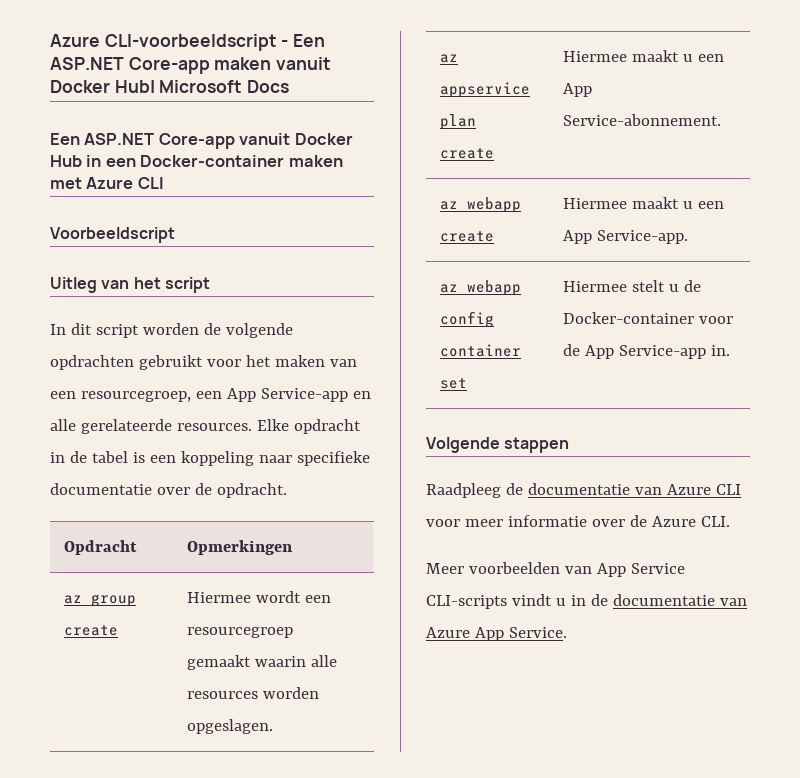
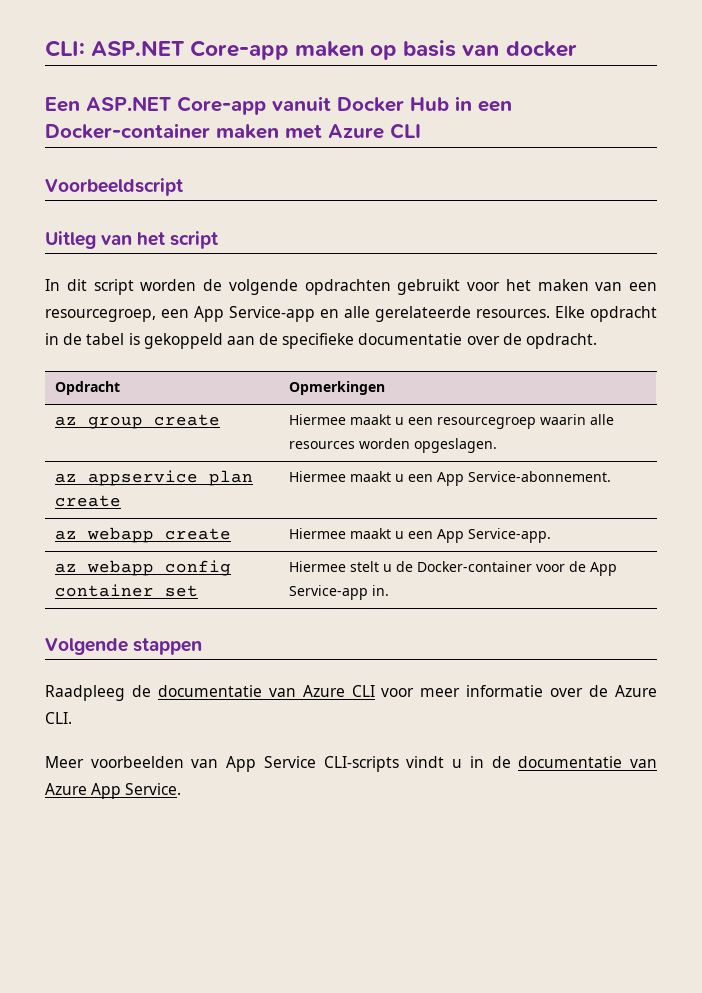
- Azure CLI-voorbeeldscript - Een ASP.NET Core-app maken vanuit Docker Hub| Microsoft Docs
+ CLI: ASP.NET Core-app maken op basis van docker
- Elke opdracht in de tabel is een koppeling naar specifieke documentatie over de opdracht.
+ Elke opdracht in de tabel is gekoppeld aan de specifieke documentatie over de opdracht.
- az group create | Hiermee wordt een resourcegroep gemaakt waarin alle resources worden opgeslagen.
+ az group create | Hiermee maakt u een resourcegroep waarin alle resources worden opgeslagen.

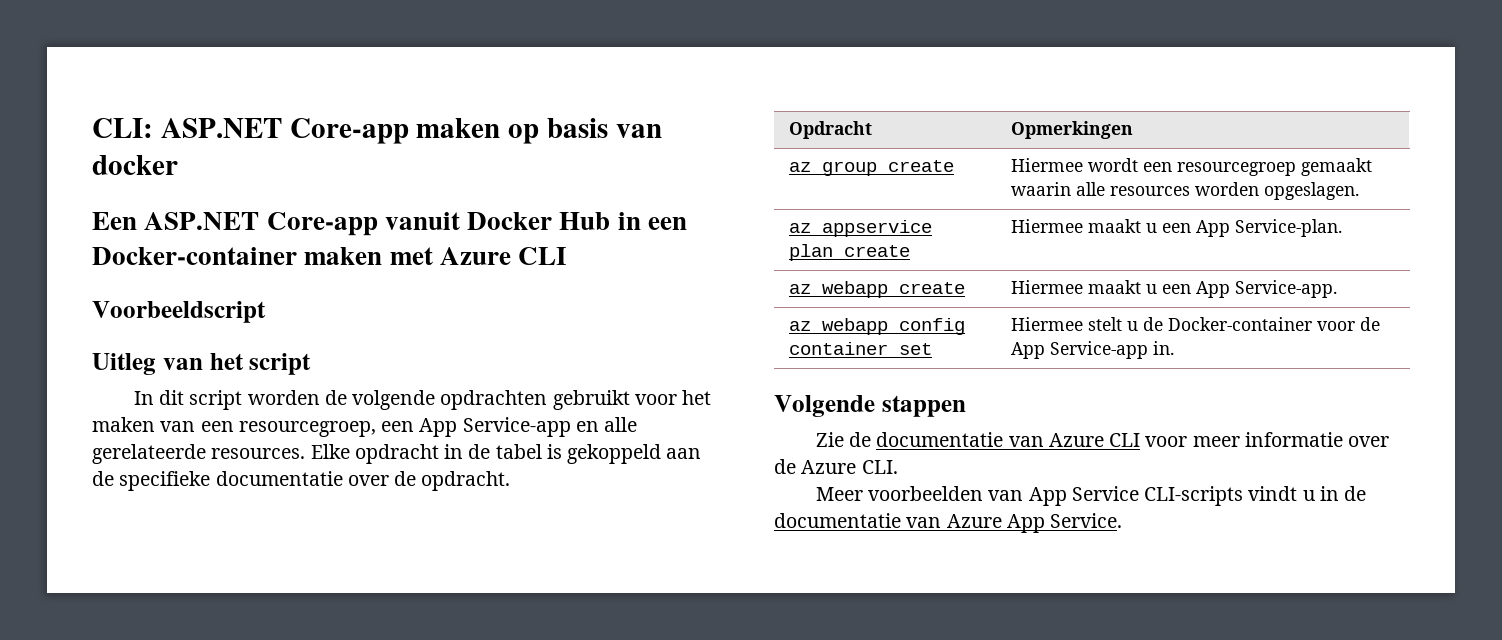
- az group create | Hiermee maakt u een resourcegroep waarin alle resources worden opgeslagen.
+ az group create | Hiermee wordt een resourcegroep gemaakt waarin alle resources worden opgeslagen.
- az appservice plan create | Hiermee maakt u een App Service-abonnement.
+ az appservice plan create | Hiermee maakt u een App Service-plan.
- Raadpleeg de documentatie van Azure CLI voor meer informatie over de Azure CLI.
+ Zie de documentatie van Azure CLI voor meer informatie over de Azure CLI.

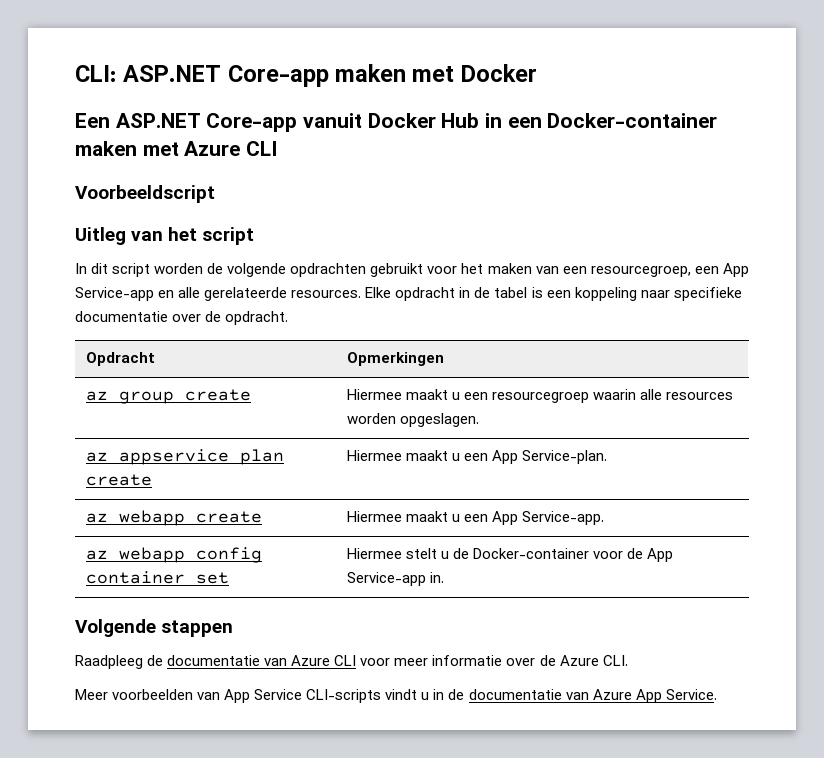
- CLI: ASP.NET Core-app maken op basis van docker
+ CLI: ASP.NET Core-app maken met Docker
- Elke opdracht in de tabel is gekoppeld aan de specifieke documentatie over de opdracht.
+ Elke opdracht in de tabel is een koppeling naar specifieke documentatie over de opdracht.
- az group create | Hiermee wordt een resourcegroep gemaakt waarin alle resources worden opgeslagen.
+ az group create | Hiermee maakt u een resourcegroep waarin alle resources worden opgeslagen.
- Zie de documentatie van Azure CLI voor meer informatie over de Azure CLI.
+ Raadpleeg de documentatie van Azure CLI voor meer informatie over de Azure CLI.

